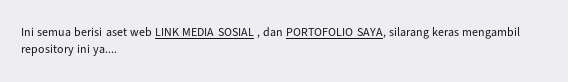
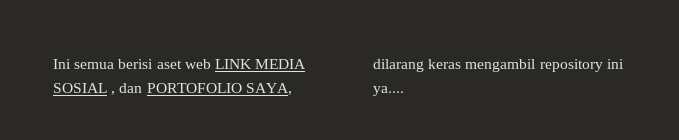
- Ini semua berisi aset web LINK MEDIA SOSIAL , dan PORTOFOLIO SAYA, silarang keras mengambil repository ini ya....
+ Ini semua berisi aset web LINK MEDIA SOSIAL , dan PORTOFOLIO SAYA, dilarang keras mengambil repository ini ya....

